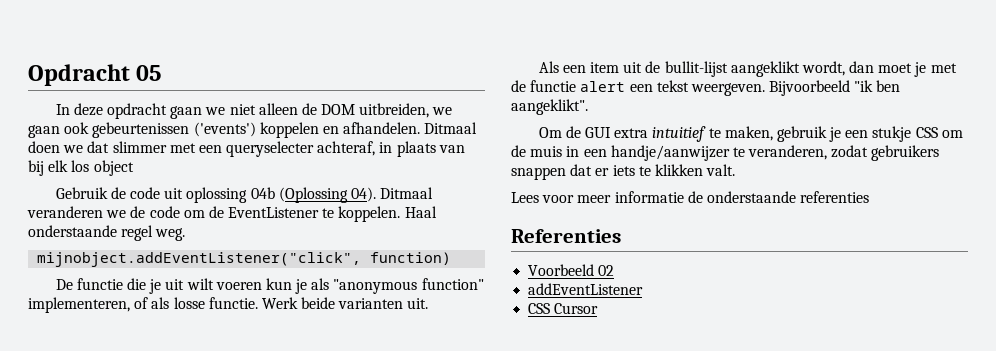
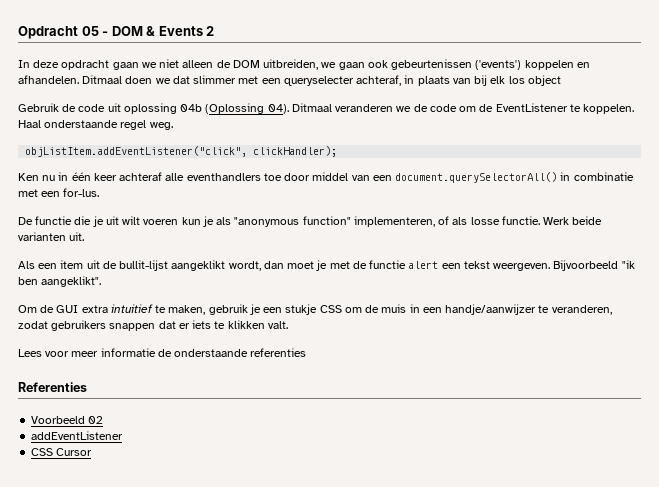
- Opdracht 05
+ Opdracht 05 - DOM & Events 2
- mijnobject.addEventListener("click", function)
+ objListItem.addEventListener("click", clickHandler);
+ Ken nu in één keer achteraf alle eventhandlers toe door middel van een document.querySelectorAll() in combinatie met een for-lus.

